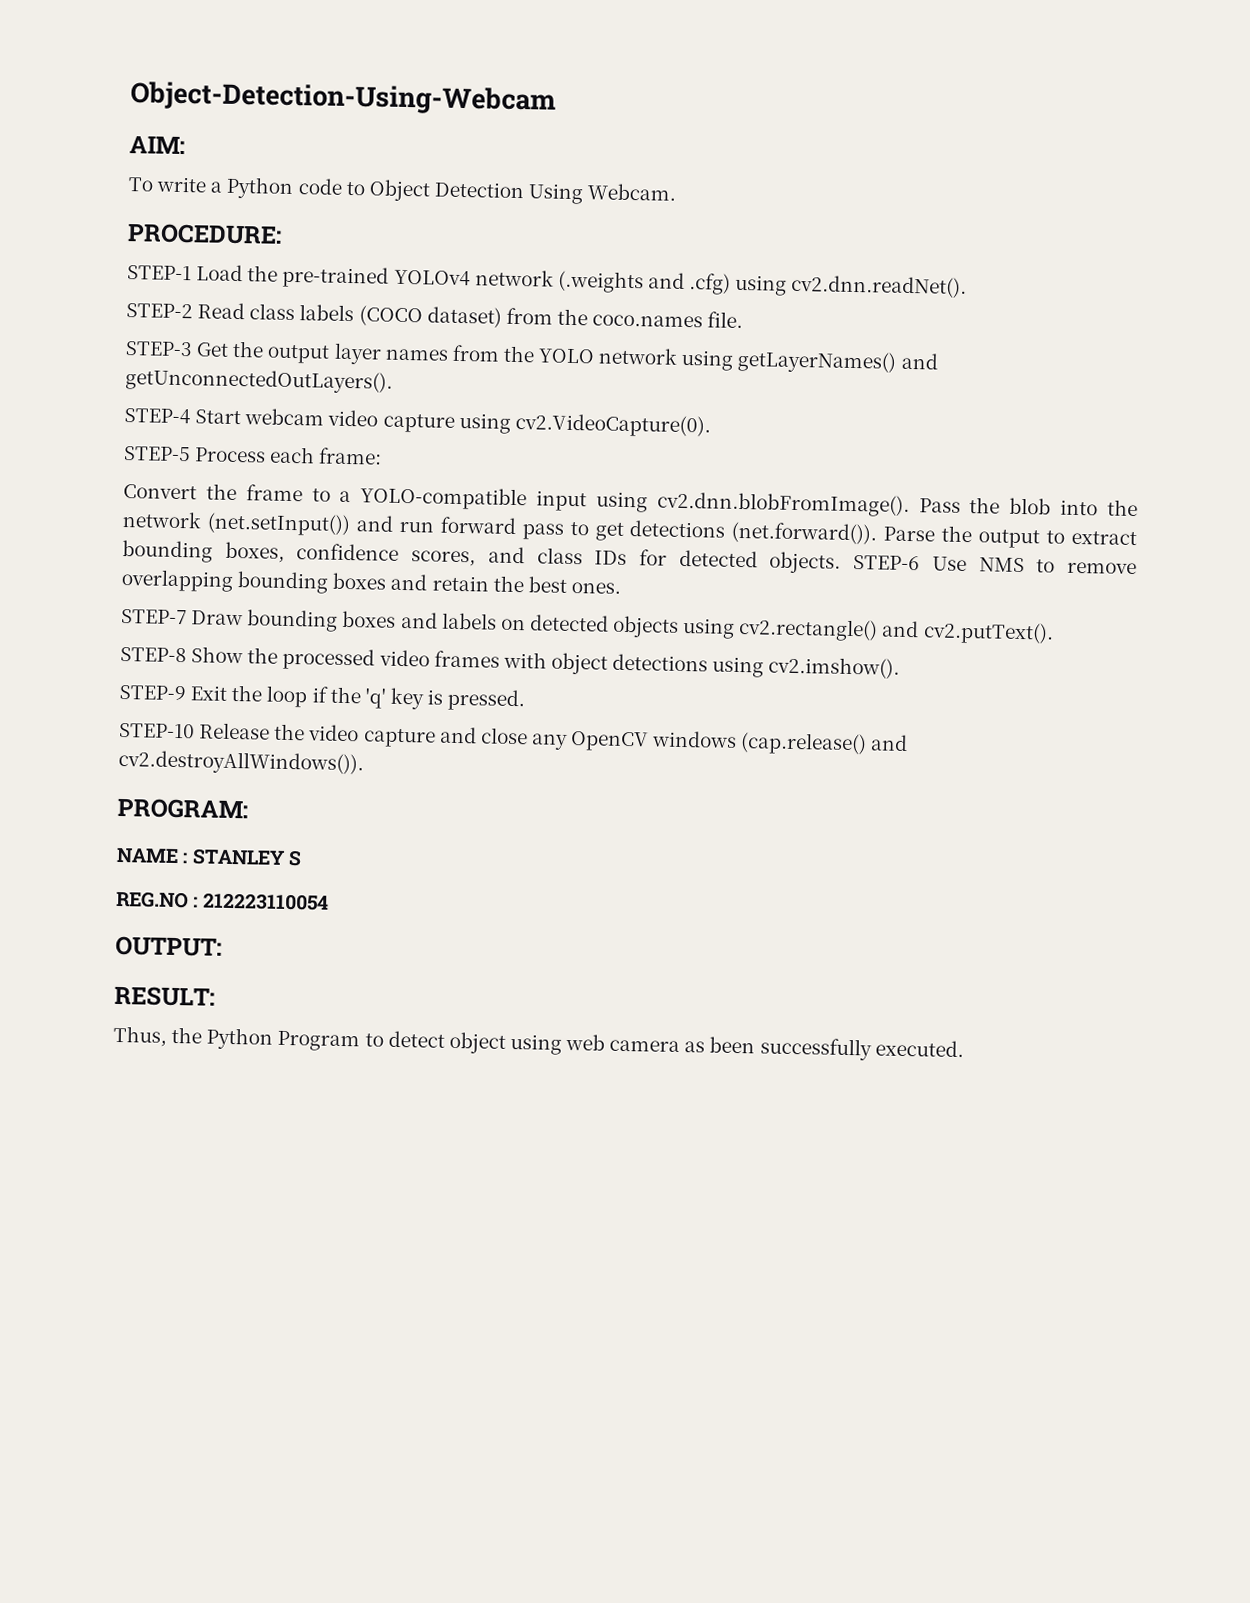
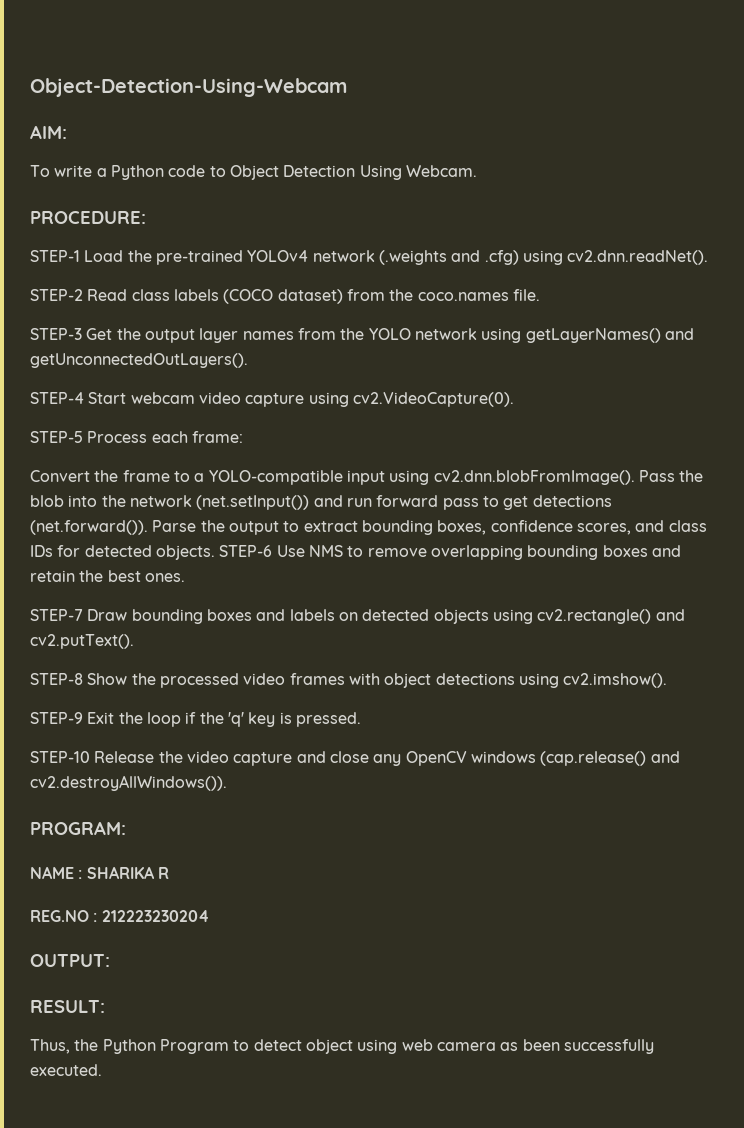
- NAME : STANLEY S
+ NAME : SHARIKA R
- REG.NO : 212223110054
+ REG.NO : 212223230204

